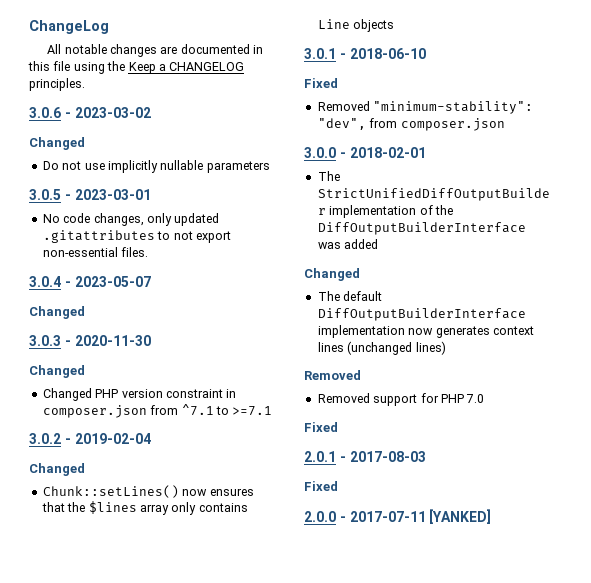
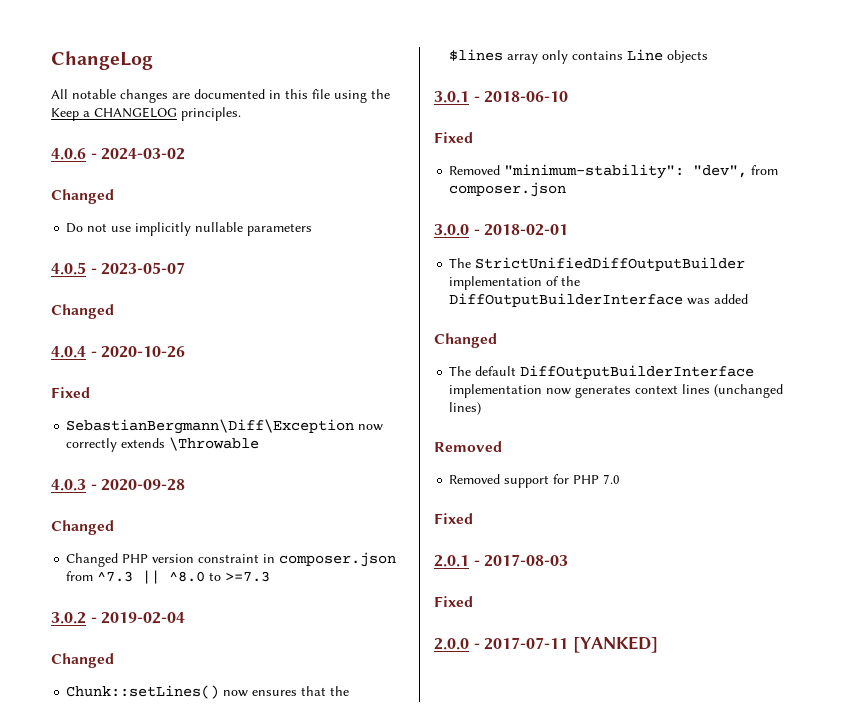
- 3.0.6 - 2023-03-02
+ 4.0.6 - 2024-03-02
- 3.0.5 - 2023-03-01
- No code changes, only updated .gitattributes to not export non-essential files.
- 3.0.4 - 2023-05-07
+ 4.0.5 - 2023-05-07
  Changed
- 3.0.3 - 2020-11-30
+ 4.0.4 - 2020-10-26
+ Fixed
+ SebastianBergmann\Diff\Exception now correctly extends \Throwable
+ 4.0.3 - 2020-09-28
- Changed PHP version constraint in composer.json from ^7.1 to >=7.1
+ Changed PHP version constraint in composer.json from ^7.3 || ^8.0 to >=7.3

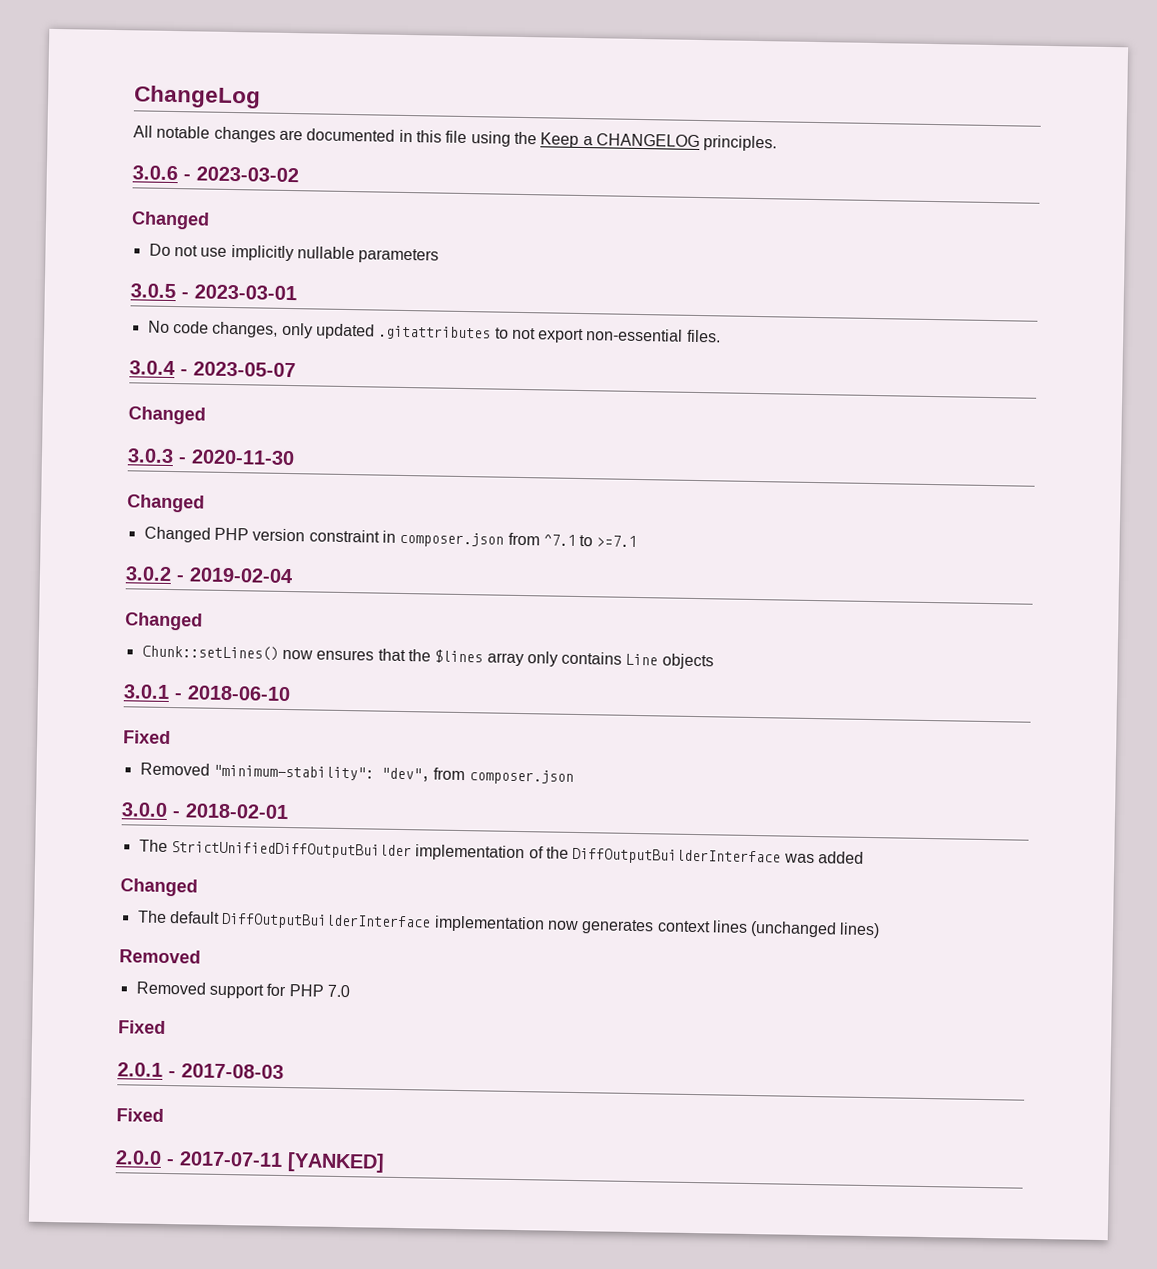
- 4.0.6 - 2024-03-02
+ 3.0.6 - 2023-03-02
- 4.0.5 - 2023-05-07
+ 3.0.5 - 2023-03-01
+ No code changes, only updated .gitattributes to not export non-essential files.
+ 3.0.4 - 2023-05-07
  Changed
- 4.0.4 - 2020-10-26
- Fixed
- SebastianBergmann\Diff\Exception now correctly extends \Throwable
- 4.0.3 - 2020-09-28
+ 3.0.3 - 2020-11-30
- Changed PHP version constraint in composer.json from ^7.3 || ^8.0 to >=7.3
+ Changed PHP version constraint in composer.json from ^7.1 to >=7.1

